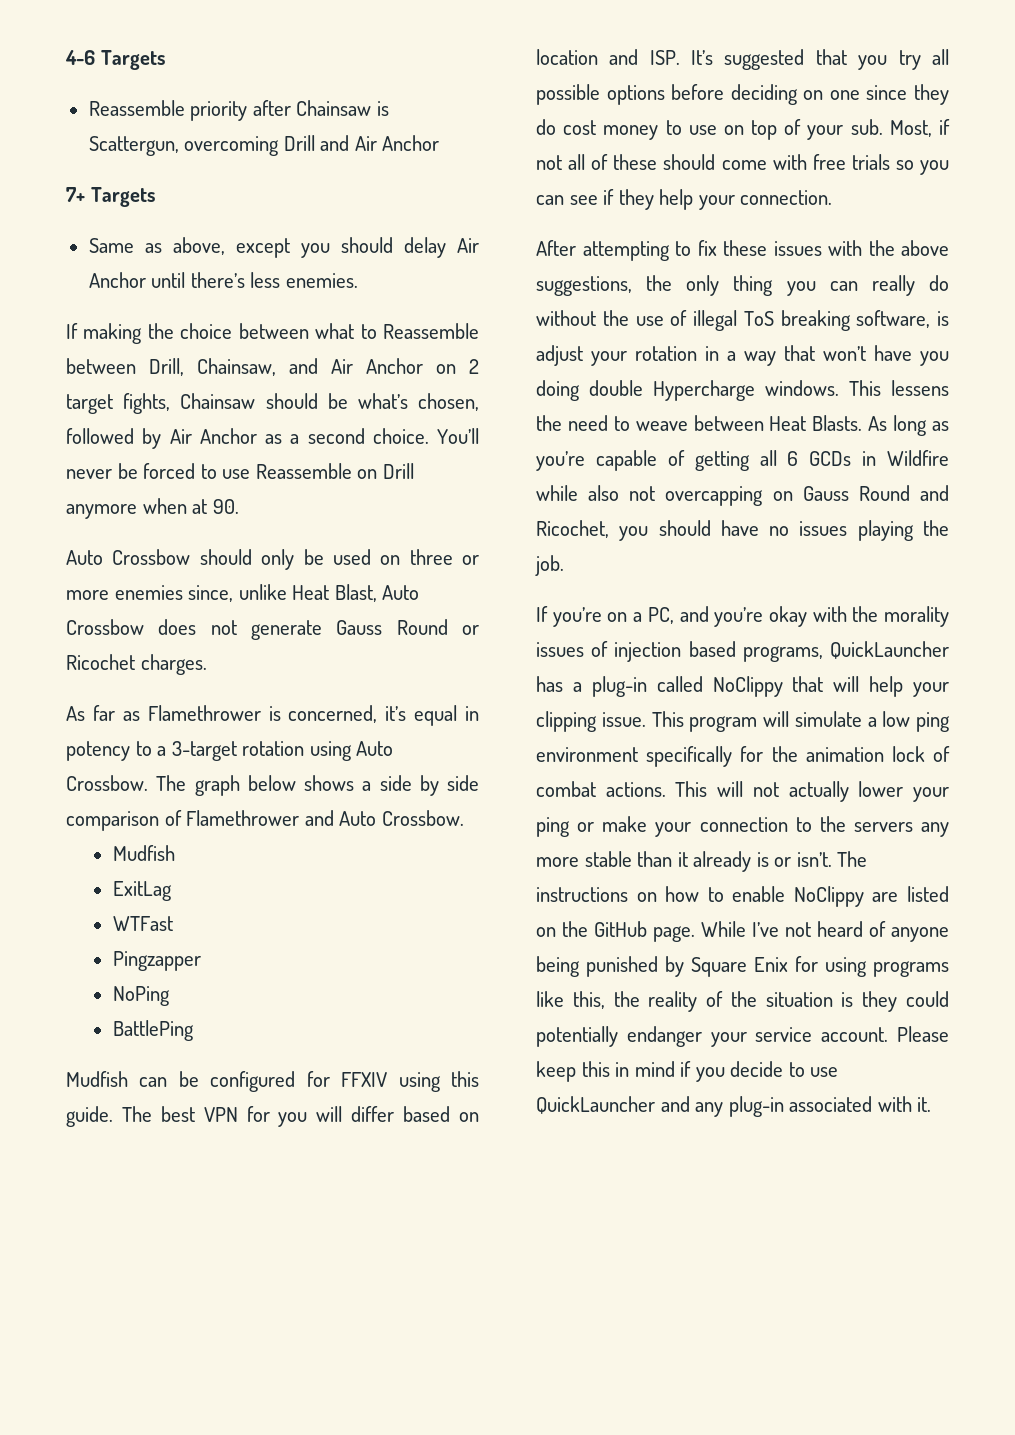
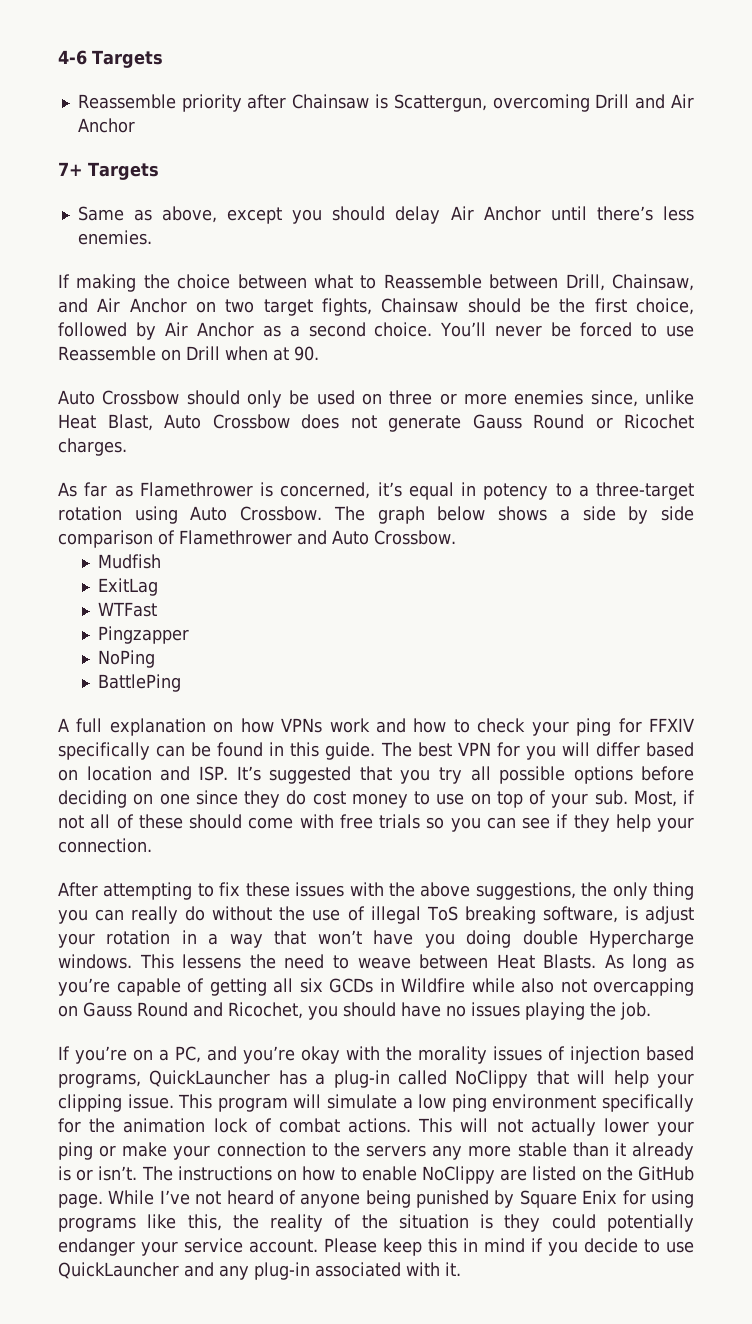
- If making the choice between what to Reassemble between Drill, Chainsaw, and Air Anchor on 2 target fights, Chainsaw should be what’s chosen, followed by Air Anchor as a second choice.
+ If making the choice between what to Reassemble between Drill, Chainsaw, and Air Anchor on two target fights, Chainsaw should be the first choice, followed by Air Anchor as a second choice.
- You’ll never be forced to use Reassemble on Drill anymore when at 90.
+ You’ll never be forced to use Reassemble on Drill when at 90.
- As far as Flamethrower is concerned, it’s equal in potency to a 3-target rotation using Auto Crossbow.
+ As far as Flamethrower is concerned, it’s equal in potency to a three-target rotation using Auto Crossbow.
- Mudfish can be configured for FFXIV using this guide.
+ A full explanation on how VPNs work and how to check your ping for FFXIV specifically can be found in this guide.
- As long as you’re capable of getting all 6 GCDs in Wildfire while also not overcapping on Gauss Round and Ricochet, you should have no issues playing the job.
+ As long as you’re capable of getting all six GCDs in Wildfire while also not overcapping on Gauss Round and Ricochet, you should have no issues playing the job.

